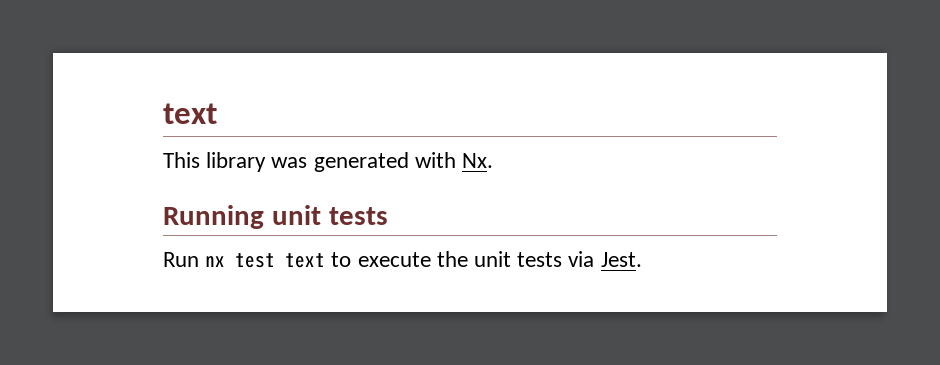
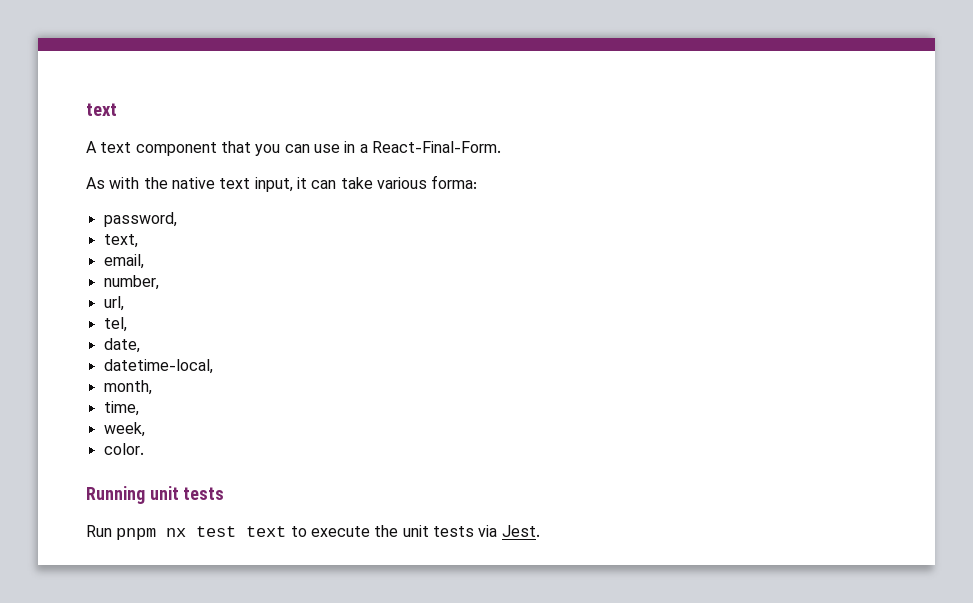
- This library was generated with Nx.
+ A text component that you can use in a React-Final-Form.
+ As with the native text input, it can take various forma:
+ password,
+ text,
+ email,
+ number,
+ url,
+ tel,
+ date,
+ datetime-local,
+ month,
+ time,
+ week,
+ color.
- Run nx test text to execute the unit tests via Jest.
+ Run pnpm nx test text to execute the unit tests via Jest.

